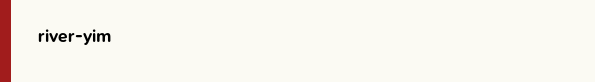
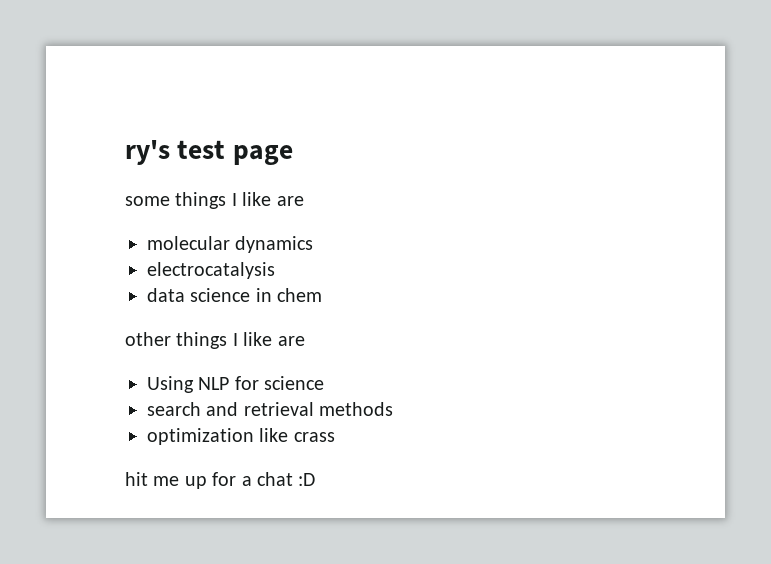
- river-yim
+ ry's test page
+ some things I like are
+ molecular dynamics
+ electrocatalysis
+ data science in chem
+ other things I like are
+ Using NLP for science
+ search and retrieval methods
+ optimization like crass
+ hit me up for a chat :D

